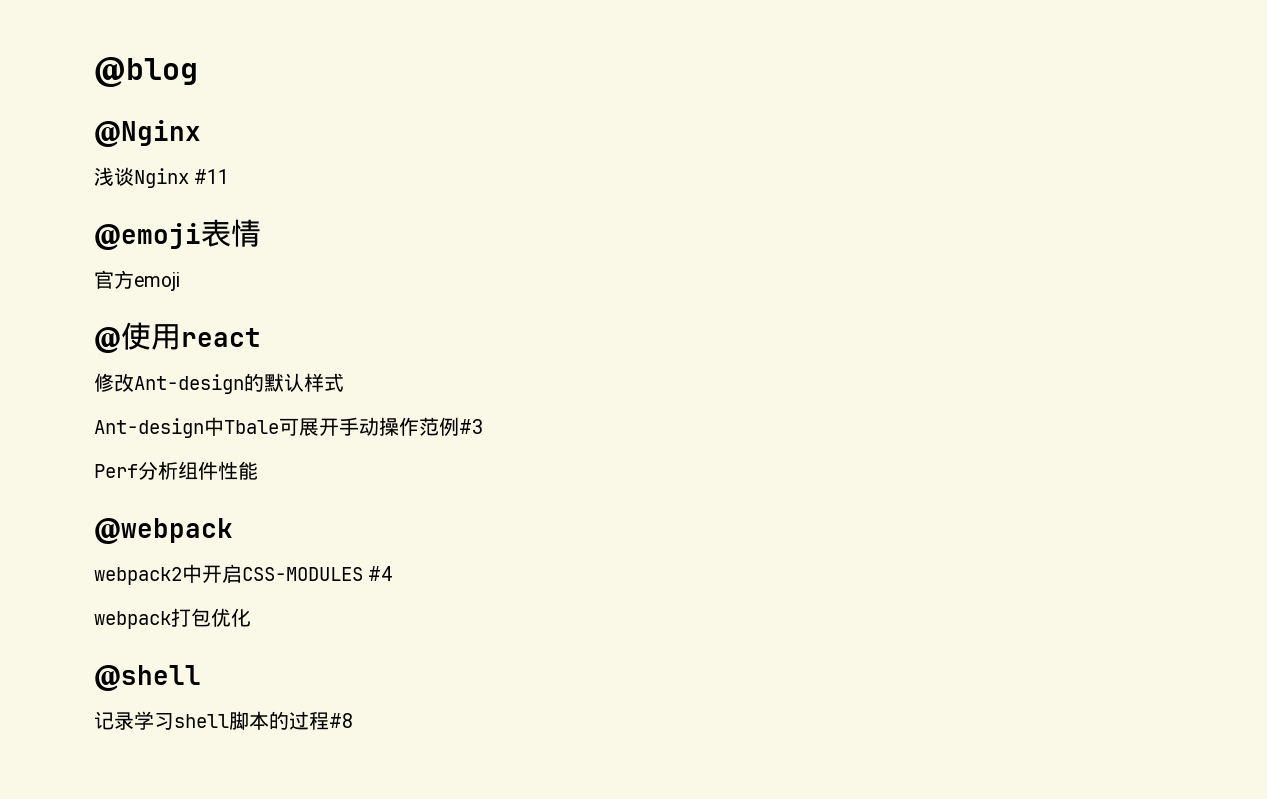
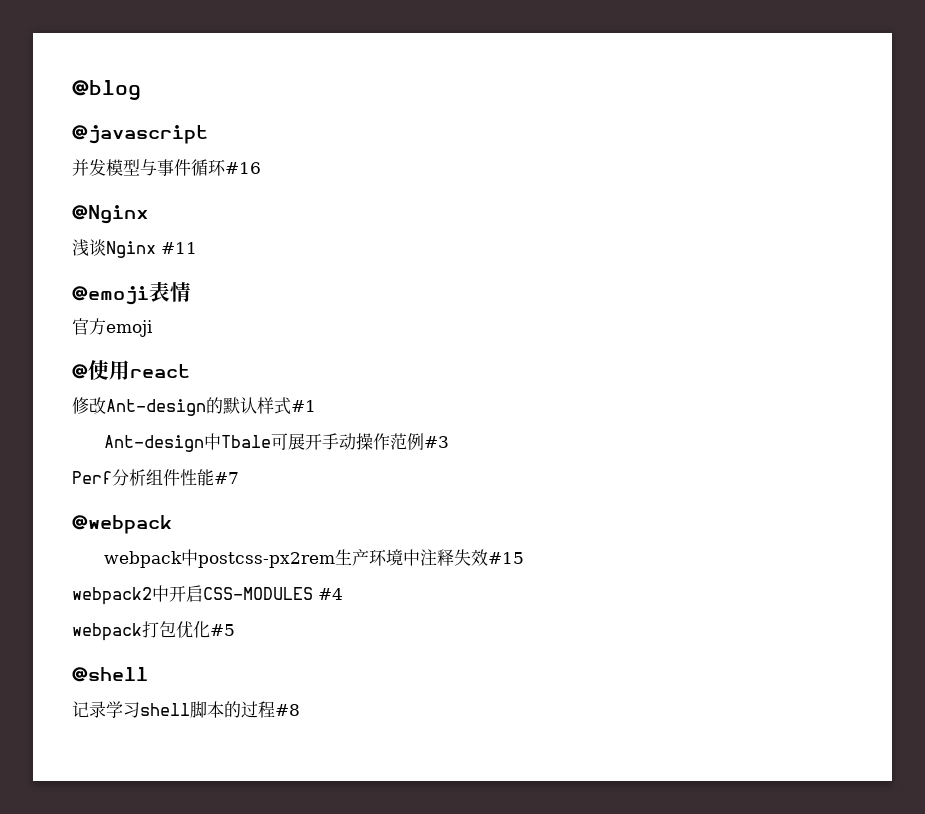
+ @javascript
+ 并发模型与事件循环#16
- 修改Ant-design的默认样式
+ 修改Ant-design的默认样式#1
- Perf分析组件性能
+ Perf分析组件性能#7
+ webpack中postcss-px2rem生产环境中注释失效#15
- webpack打包优化
+ webpack打包优化#5

